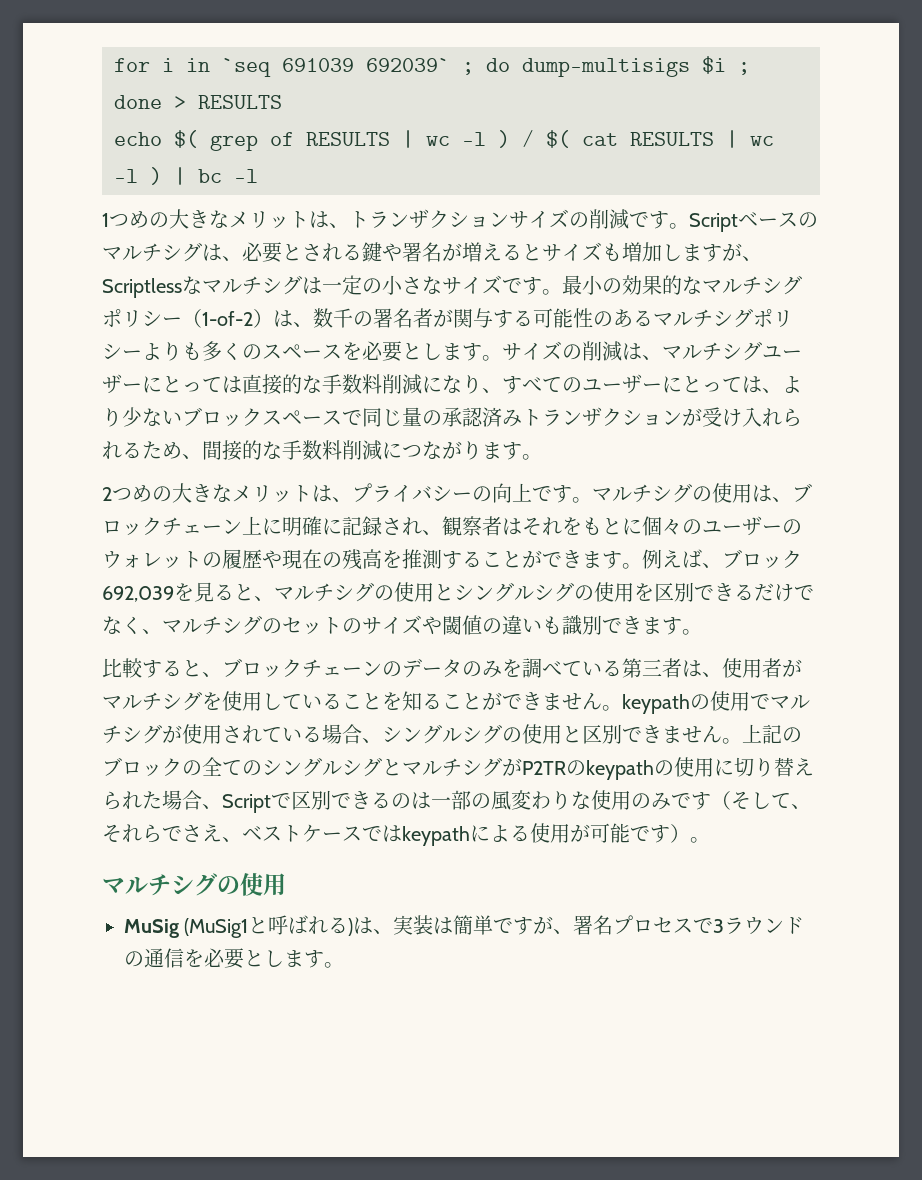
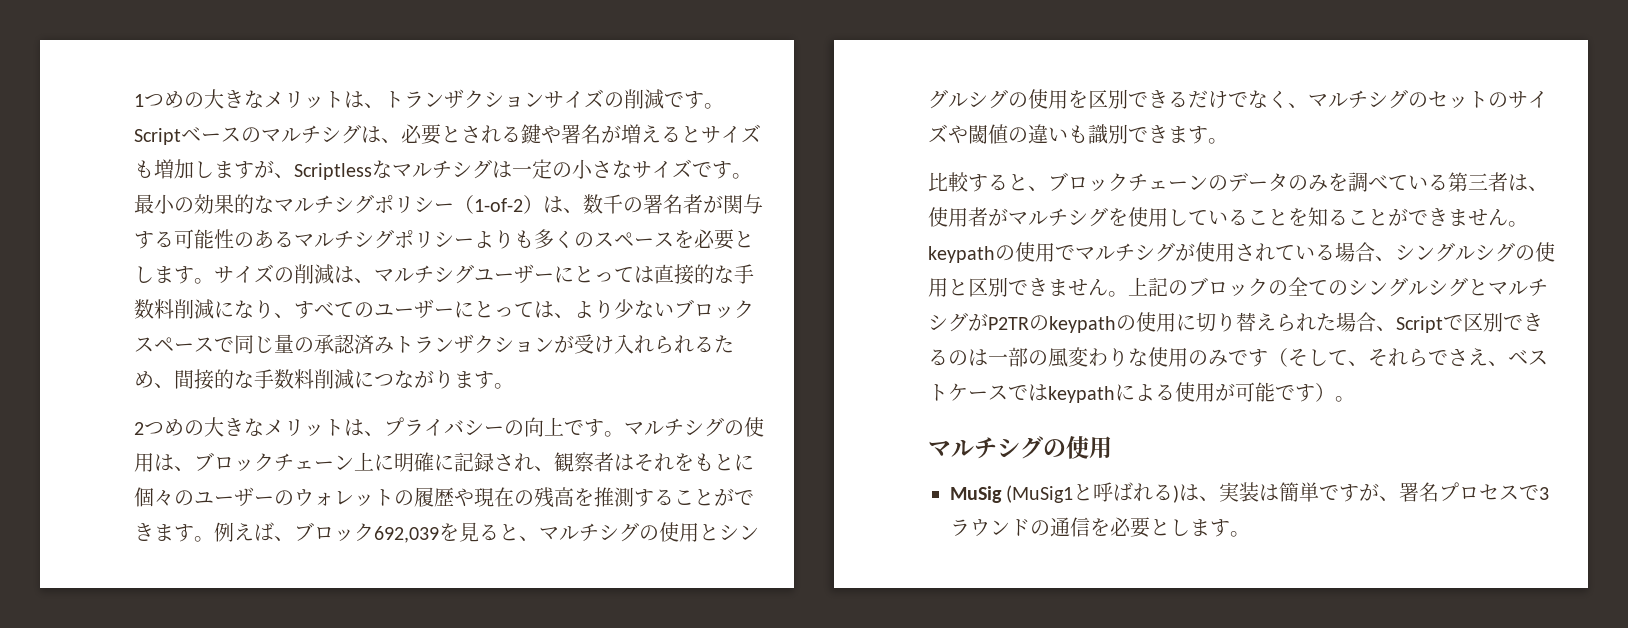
- for i in `seq 691039 692039` ; do dump-multisigs $i ; done > RESULTS
- echo $( grep of RESULTS | wc -l ) / $( cat RESULTS | wc -l ) | bc -l

